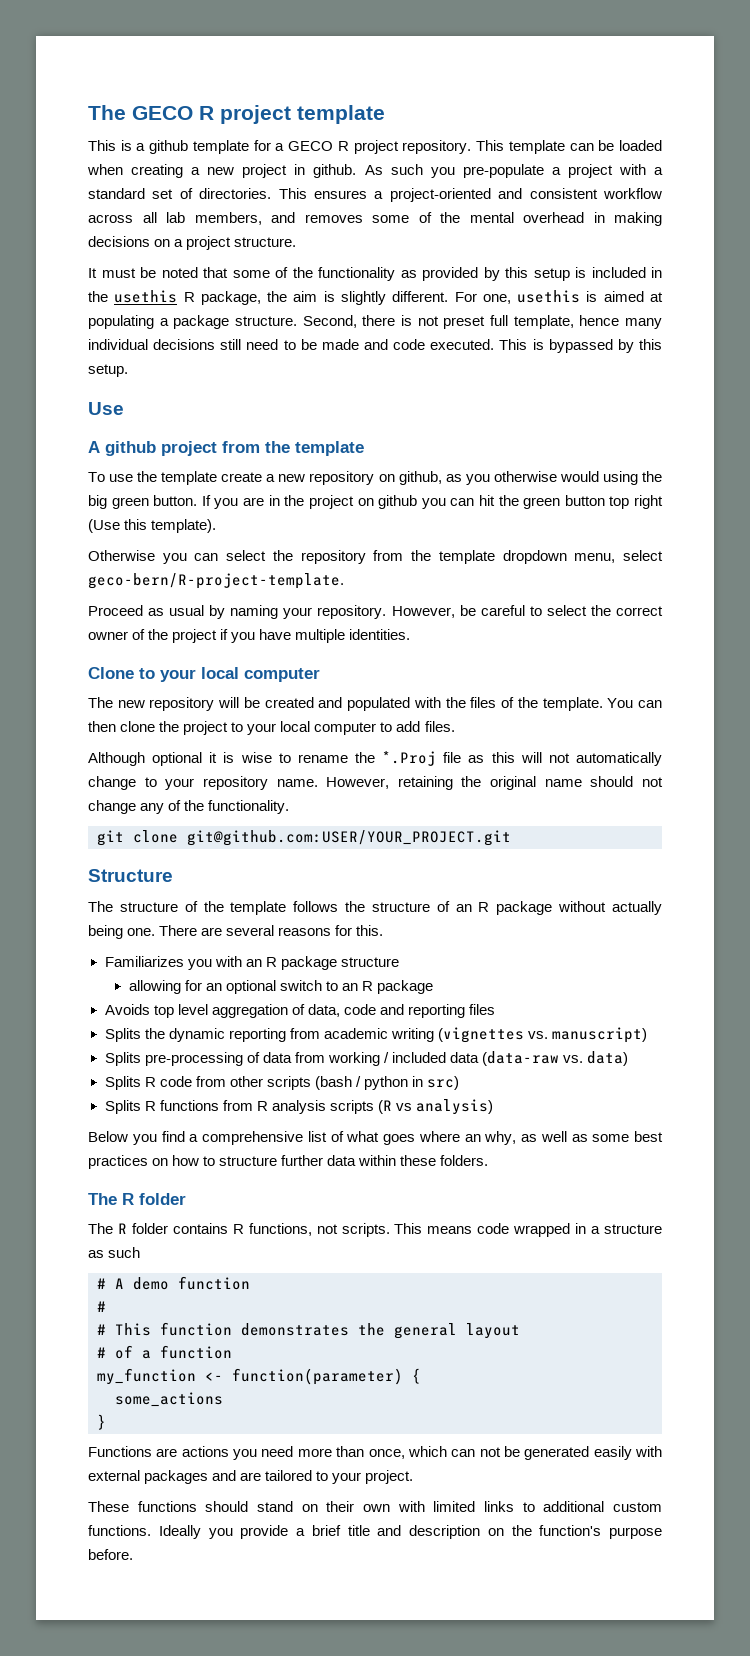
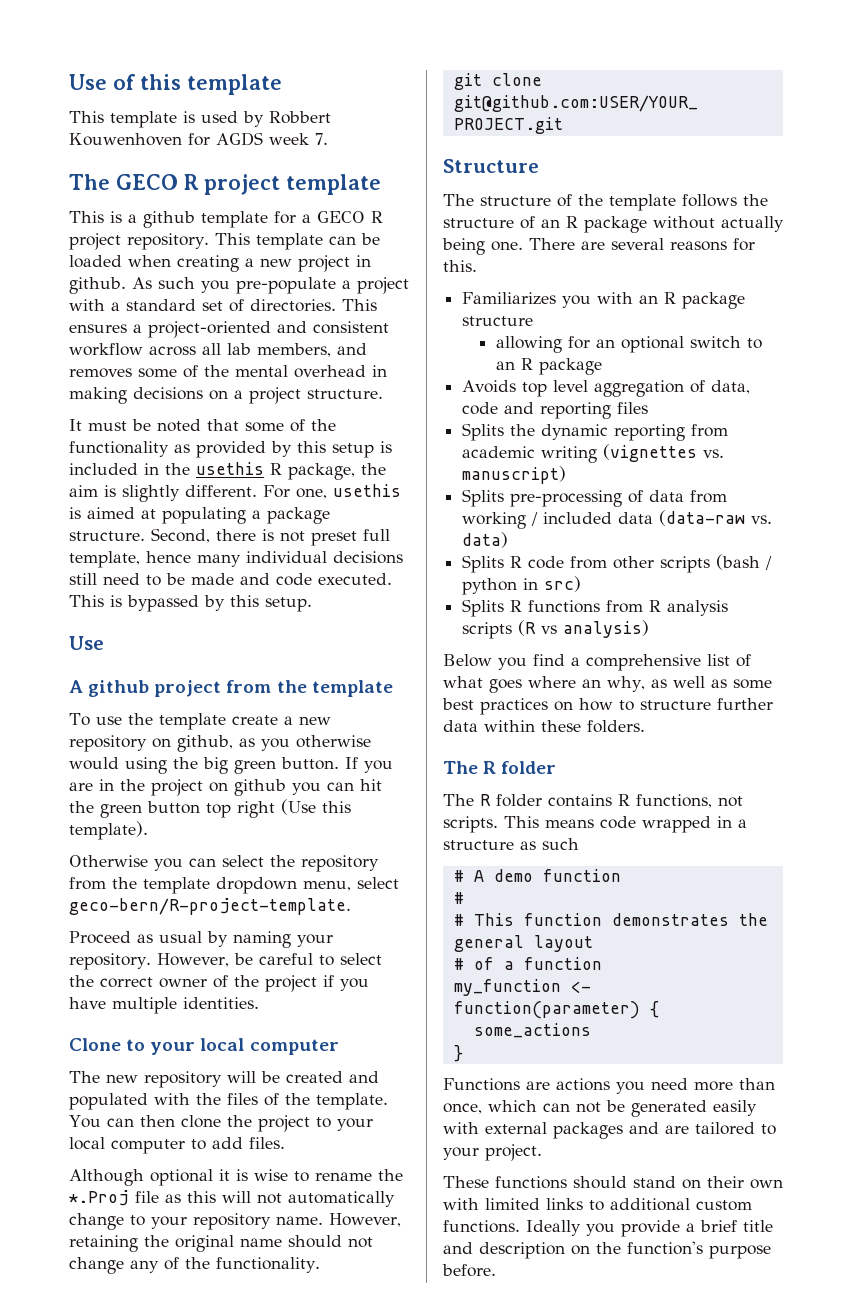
+ Use of this template
+ This template is used by Robbert Kouwenhoven for AGDS week 7.

